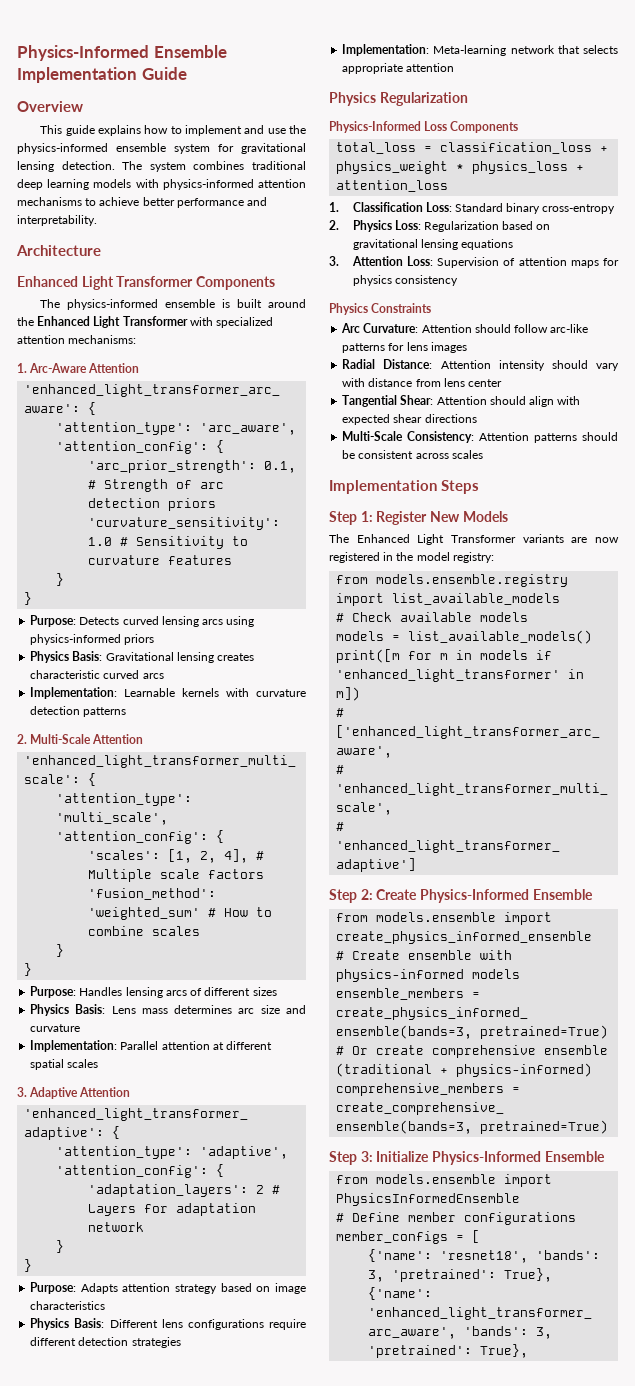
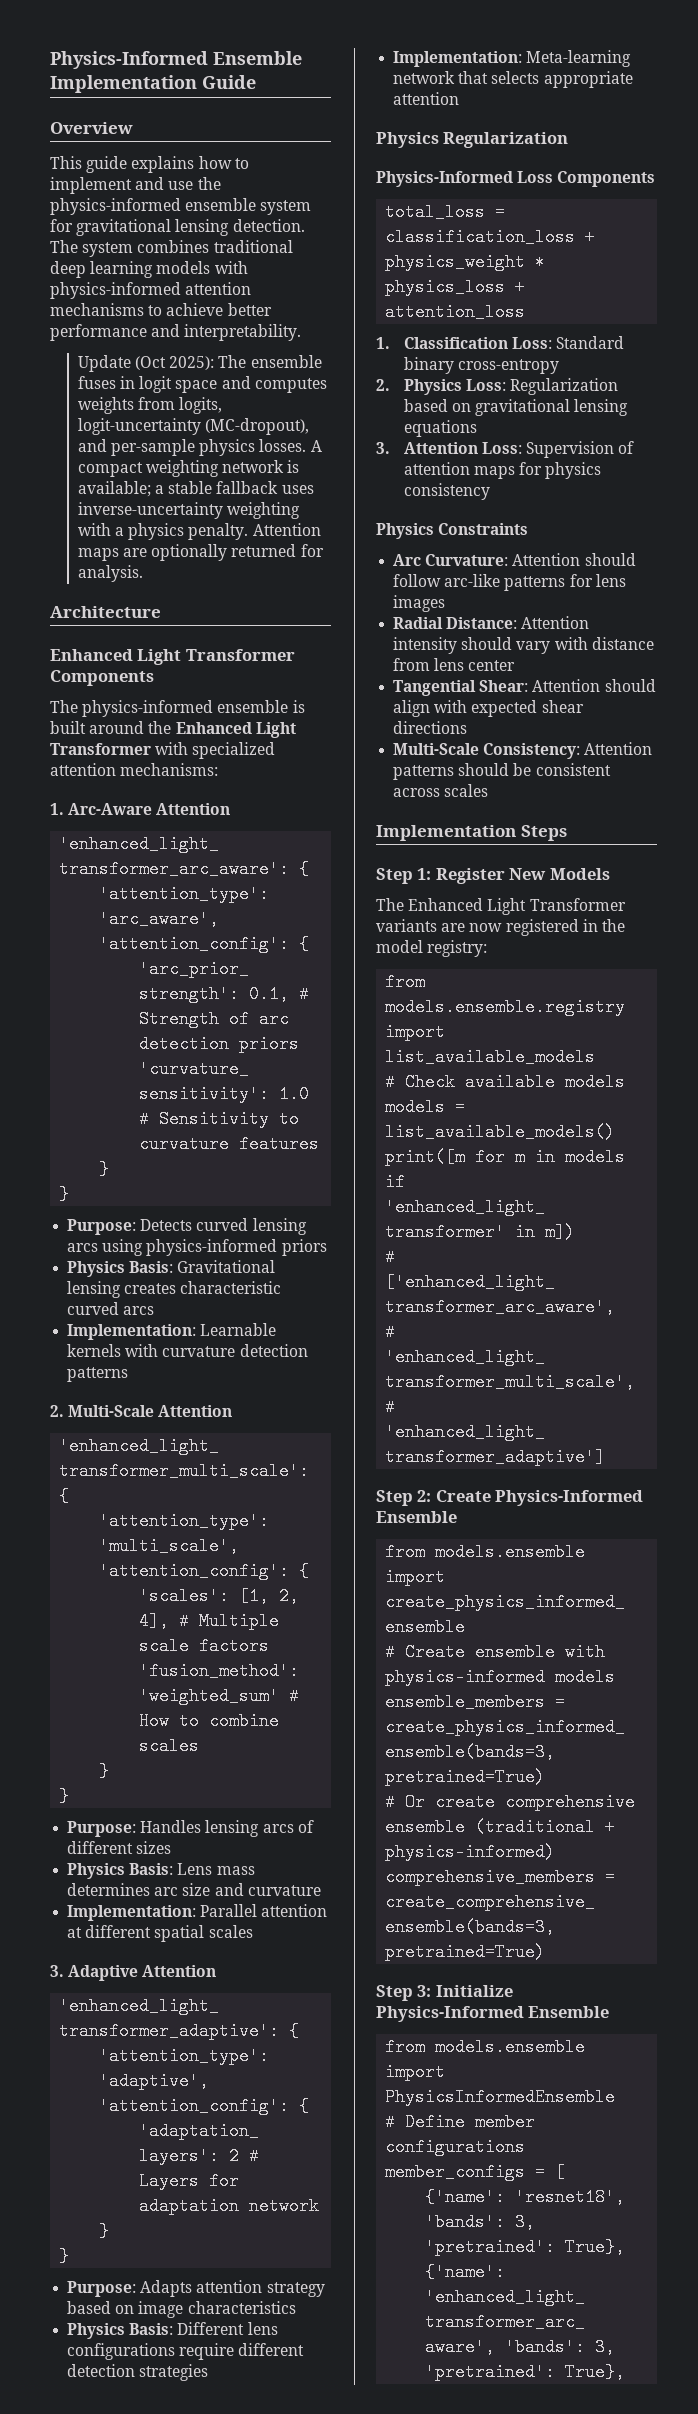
+ Update (Oct 2025): The ensemble fuses in logit space and computes weights from logits, logit-uncertainty (MC-dropout), and per-sample physics losses. A compact weighting network is available; a stable fallback uses inverse-uncertainty weighting with a physics penalty. Attention maps are optionally returned for analysis.

